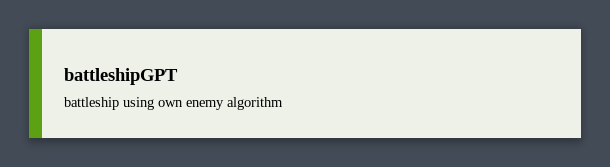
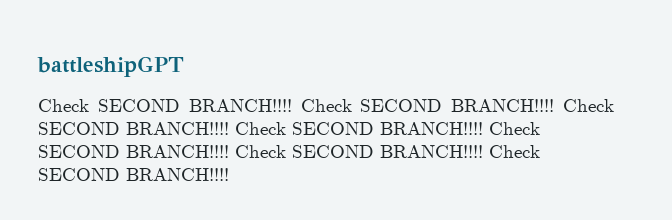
- battleship using own enemy algorithm
+ Check SECOND BRANCH!!!! Check SECOND BRANCH!!!! Check SECOND BRANCH!!!! Check SECOND BRANCH!!!! Check SECOND BRANCH!!!! Check SECOND BRANCH!!!! Check SECOND BRANCH!!!!

